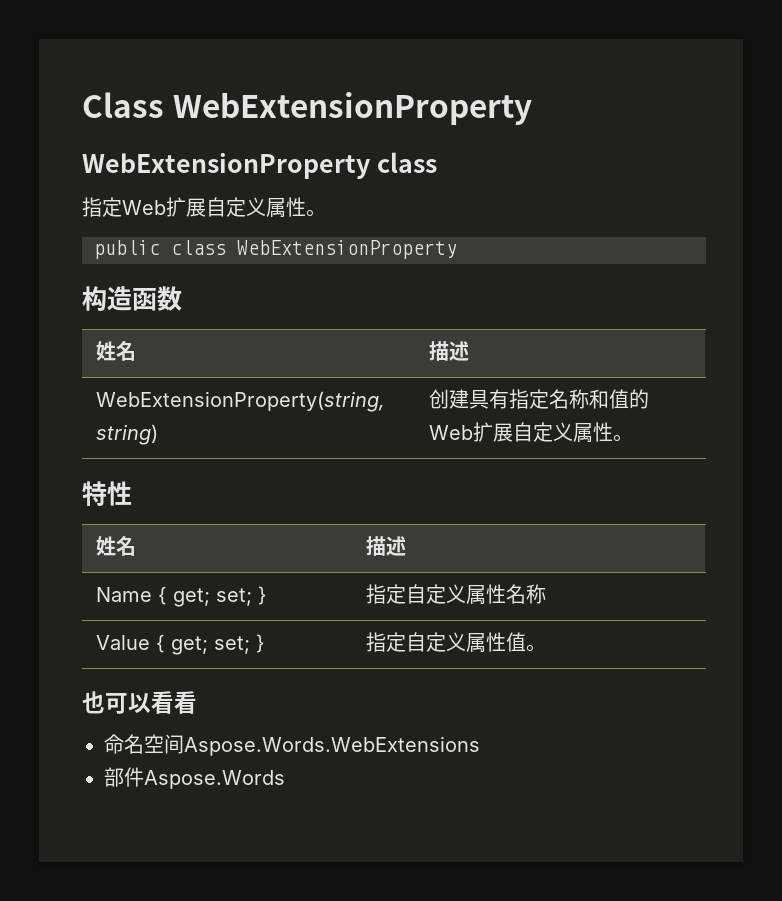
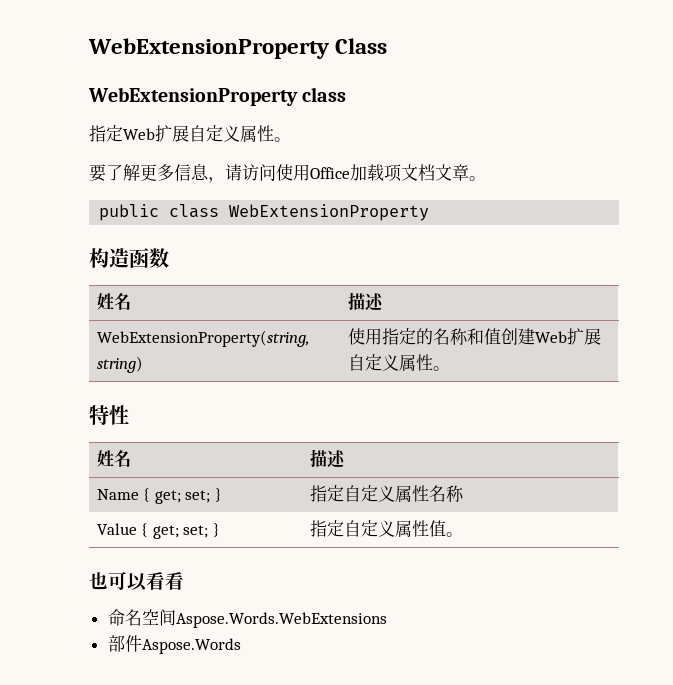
- Class WebExtensionProperty
+ WebExtensionProperty Class
+ 要了解更多信息，请访问使用Office加载项文档文章。
- WebExtensionProperty(string, string) | 创建具有指定名称和值的Web扩展自定义属性。
+ WebExtensionProperty(string, string) | 使用指定的名称和值创建Web扩展自定义属性。

